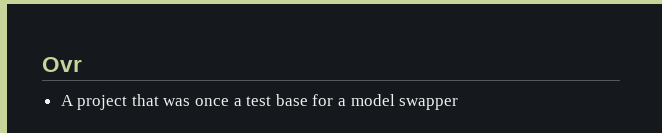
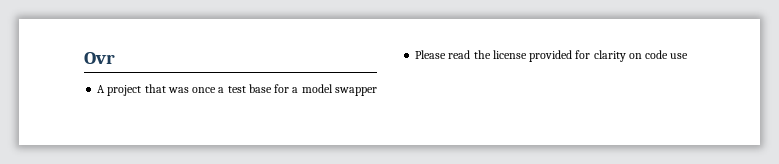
+ Please read the license provided for clarity on code use

